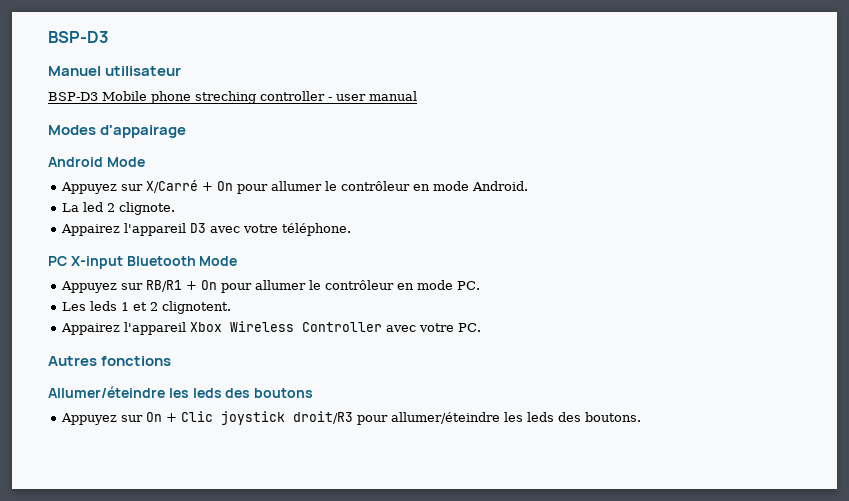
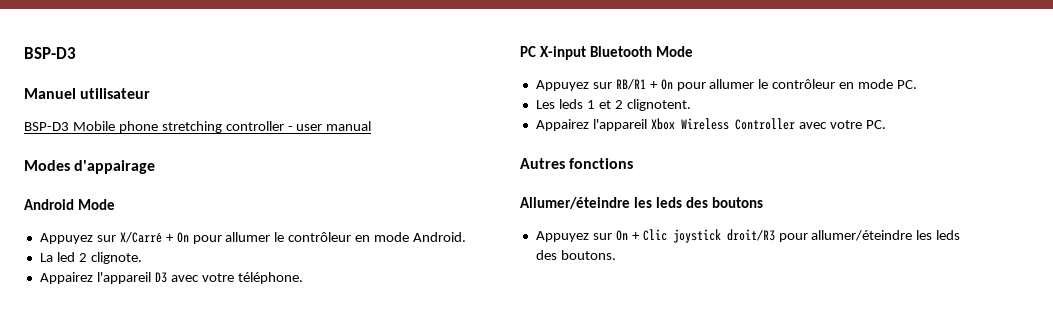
- BSP-D3 Mobile phone streching controller - user manual
+ BSP-D3 Mobile phone stretching controller - user manual

